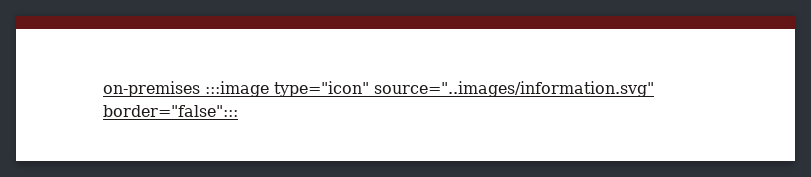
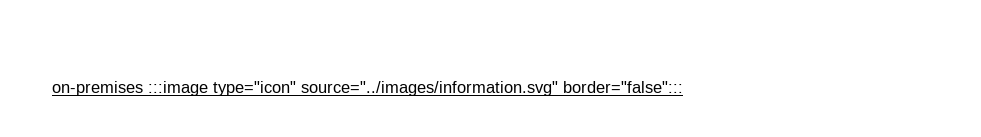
- on-premises :::image type="icon" source="..images/information.svg" border="false":::
+ on-premises :::image type="icon" source="../images/information.svg" border="false":::

